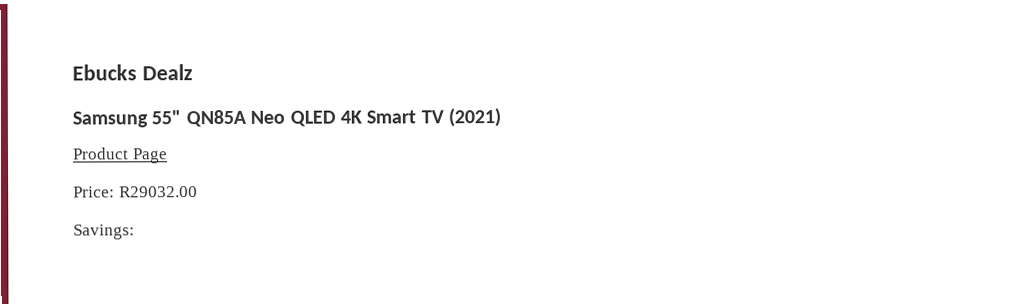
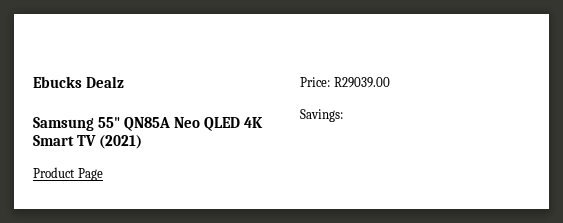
- Price: R29032.00
+ Price: R29039.00

